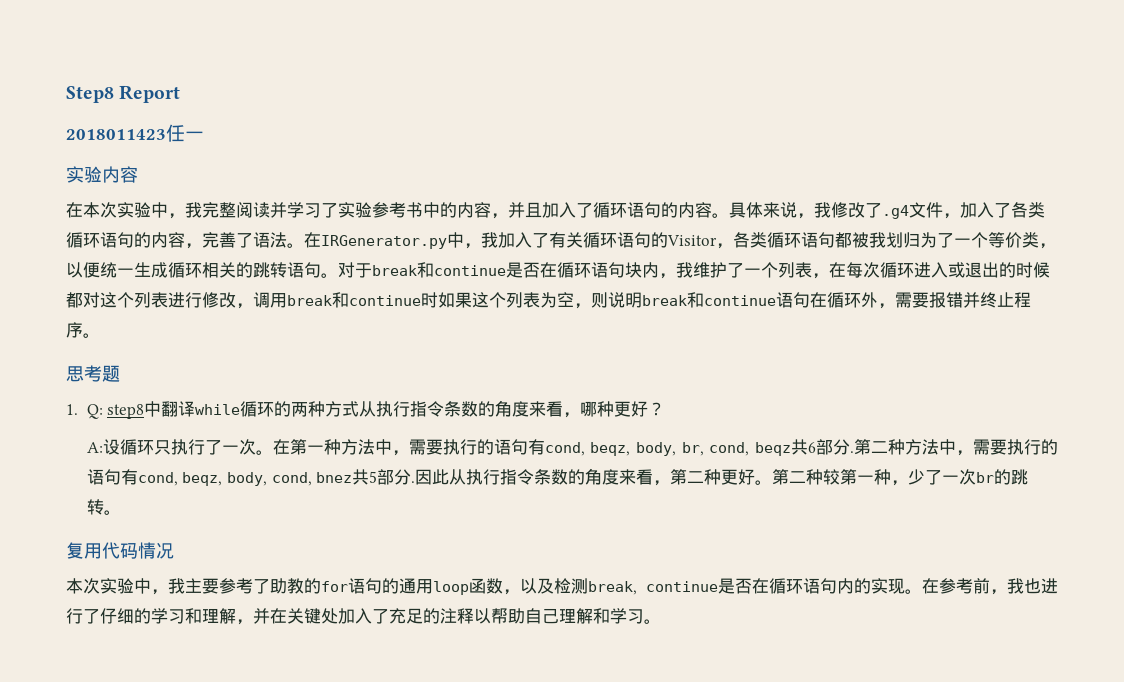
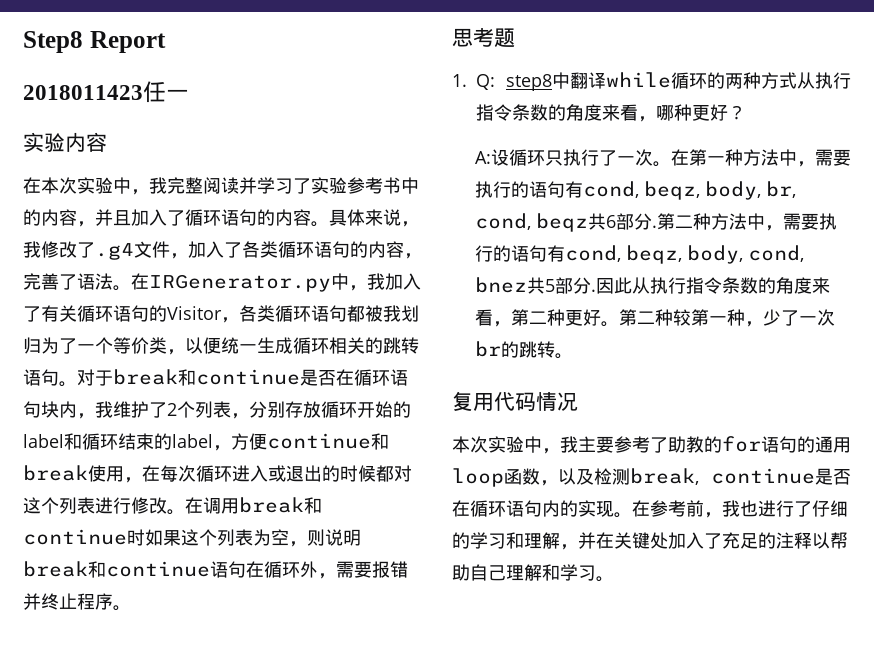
- 对于break和continue是否在循环语句块内，我维护了一个列表，在每次循环进入或退出的时候都对这个列表进行修改，调用break和continue时如果这个列表为空，则说明break和continue语句在循环外，需要报错并终止程序。
+ 对于break和continue是否在循环语句块内，我维护了2个列表，分别存放循环开始的label和循环结束的label，方便continue和break使用，在每次循环进入或退出的时候都对这个列表进行修改。在调用break和continue时如果这个列表为空，则说明break和continue语句在循环外，需要报错并终止程序。

